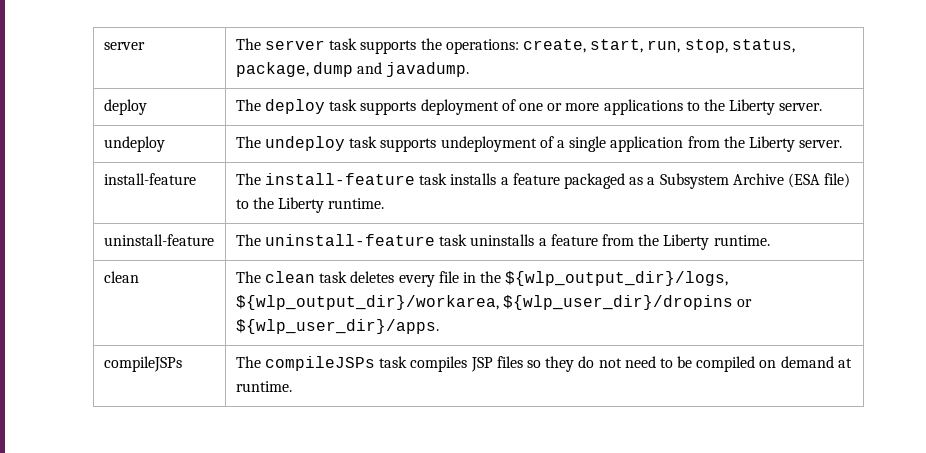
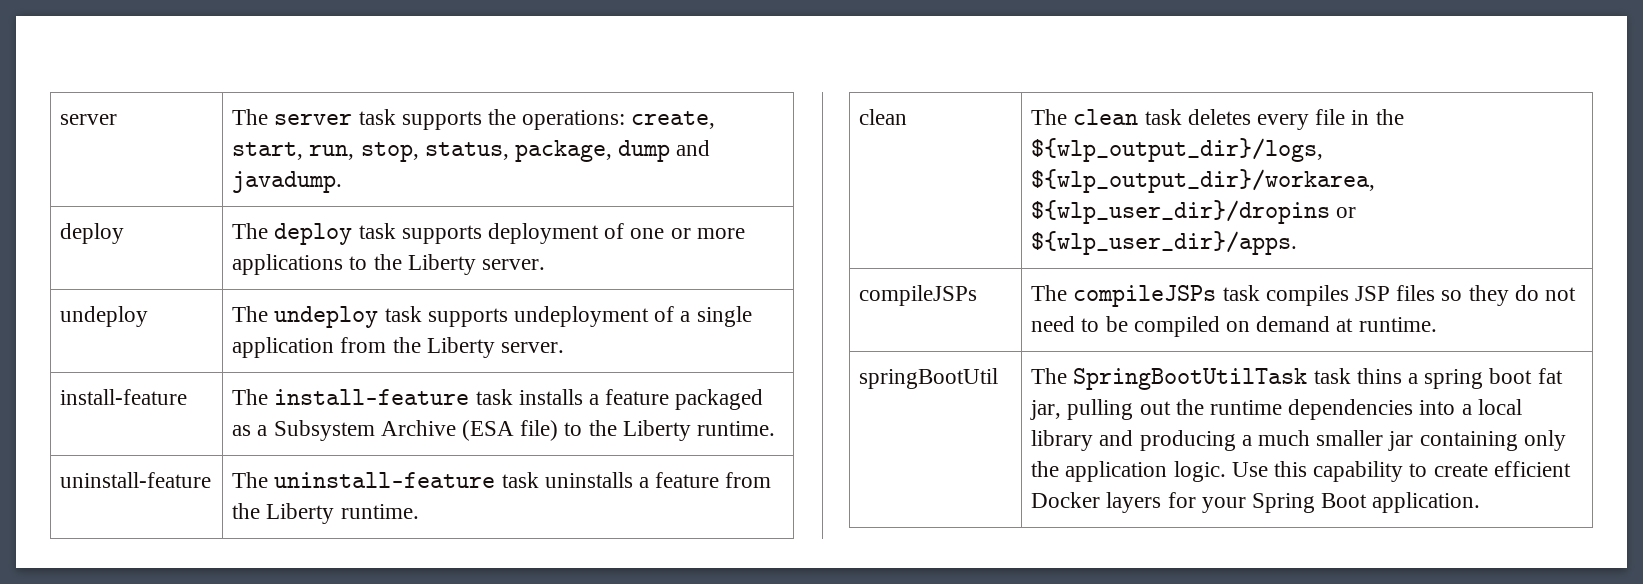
+ springBootUtil | The SpringBootUtilTask task thins a spring boot fat jar, pulling out the runtime dependencies into a local library and producing a much smaller jar containing only the application logic. Use this capability to create efficient Docker layers for your Spring Boot application.

